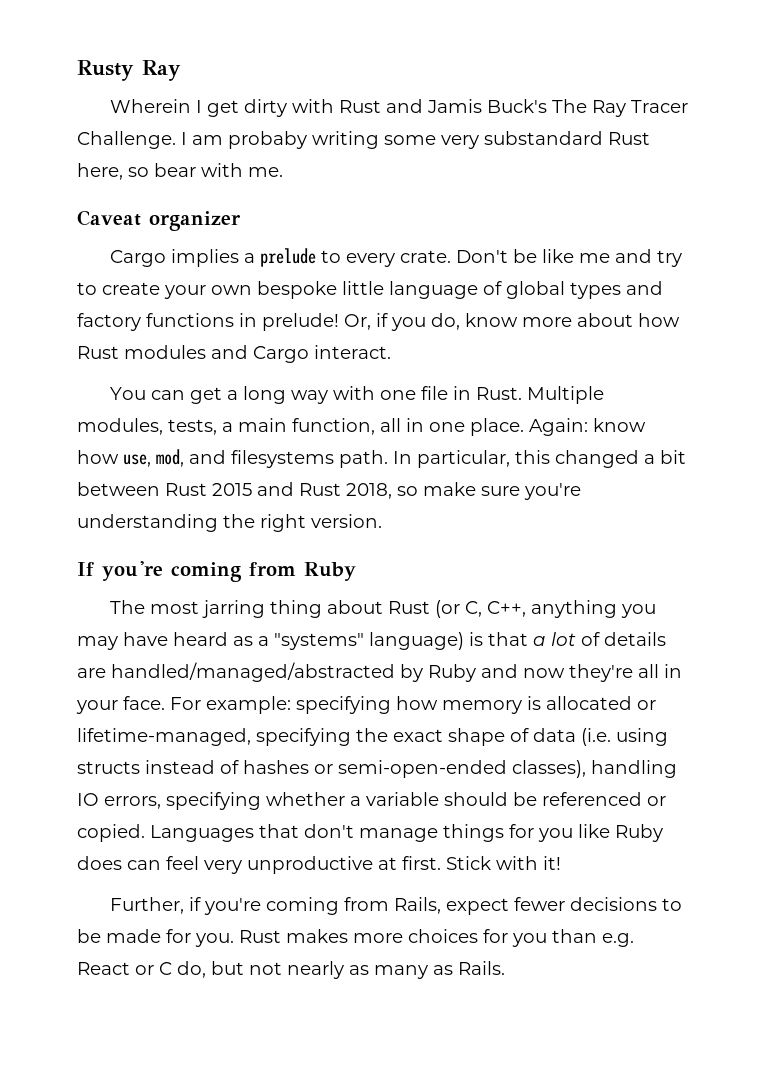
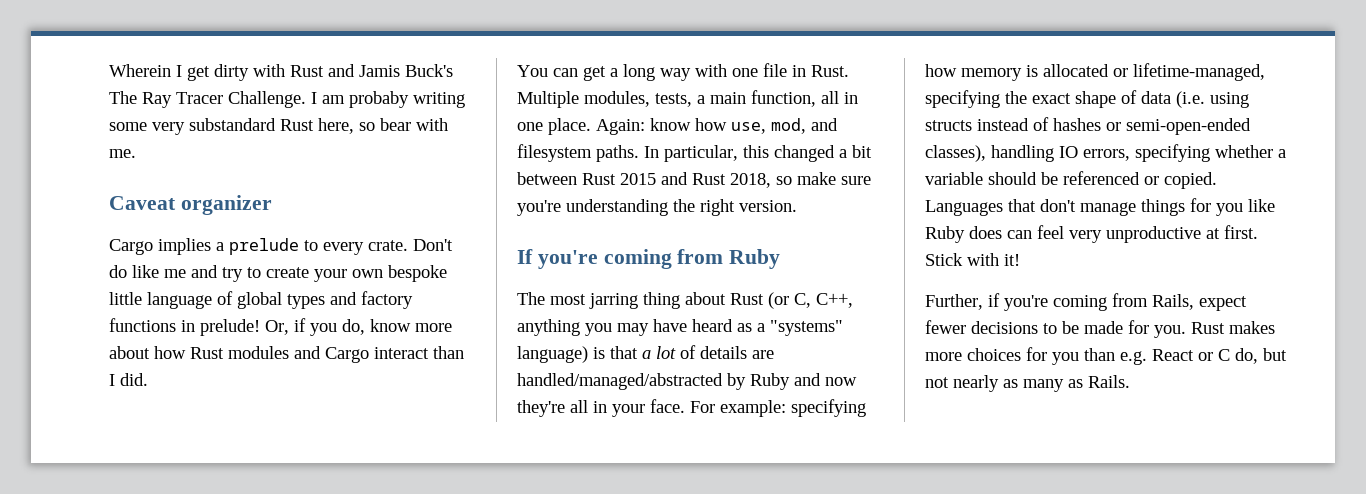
- Rusty Ray
- Don't be like me and try to create your own bespoke little language of global types and factory functions in prelude!
+ Don't do like me and try to create your own bespoke little language of global types and factory functions in prelude!
- Or, if you do, know more about how Rust modules and Cargo interact.
+ Or, if you do, know more about how Rust modules and Cargo interact than I did.
- Again: know how use, mod, and filesystems path.
+ Again: know how use, mod, and filesystem paths.

